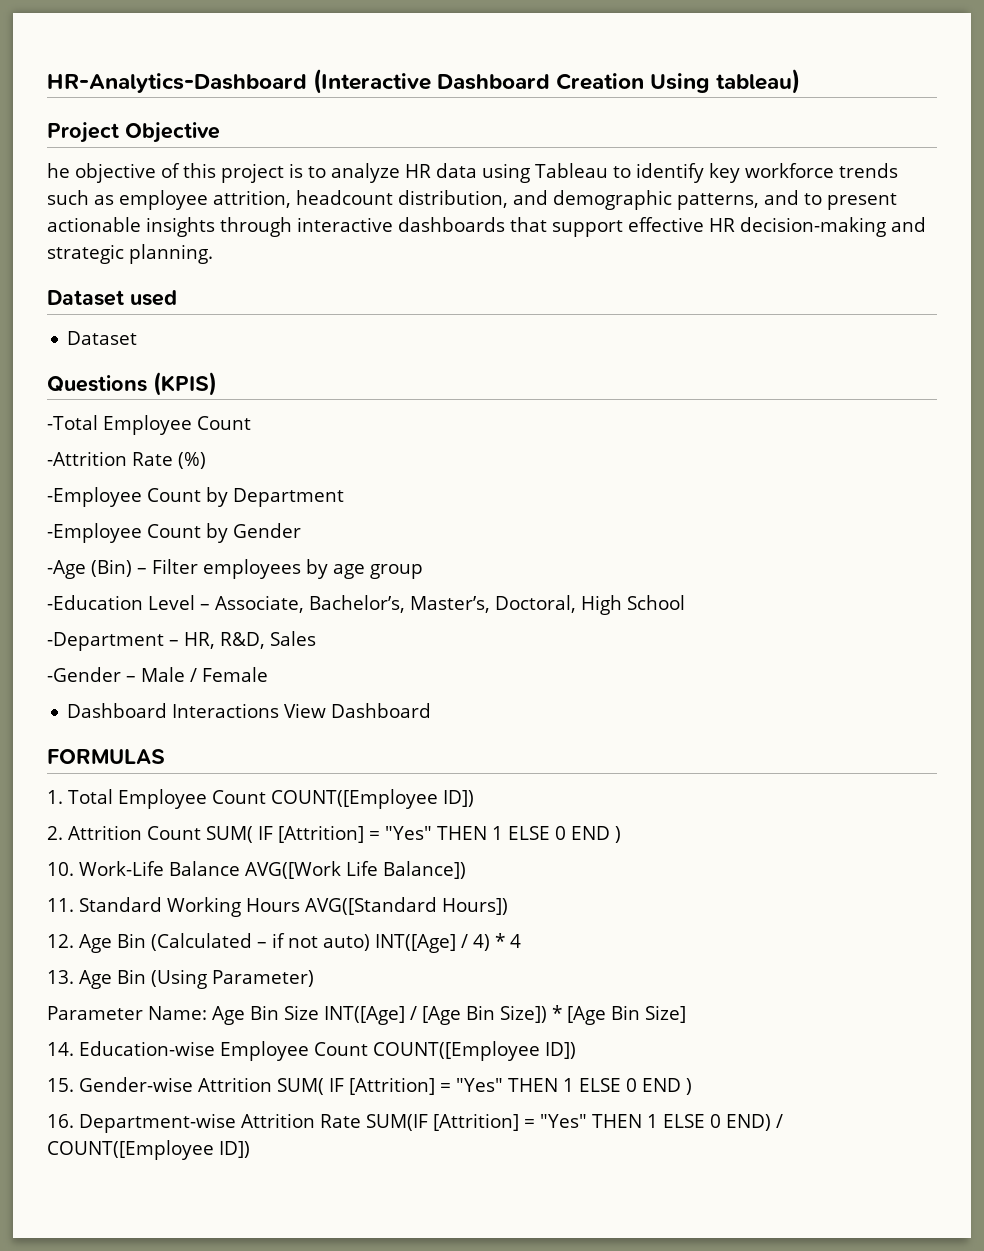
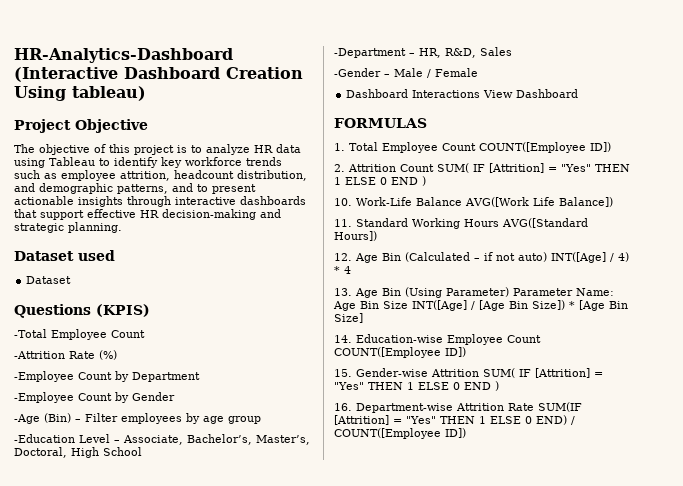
- he objective of this project is to analyze HR data using Tableau to identify key workforce trends such as employee attrition, headcount distribution, and demographic patterns, and to present actionable insights through interactive dashboards that support effective HR decision-making and strategic planning.
+ The objective of this project is to analyze HR data using Tableau to identify key workforce trends such as employee attrition, headcount distribution, and demographic patterns, and to present actionable insights through interactive dashboards that support effective HR decision-making and strategic planning.
- 13. Age Bin (Using Parameter)
- Parameter Name: Age Bin Size INT([Age] / [Age Bin Size]) * [Age Bin Size]
+ 13. Age Bin (Using Parameter) Parameter Name: Age Bin Size INT([Age] / [Age Bin Size]) * [Age Bin Size]

